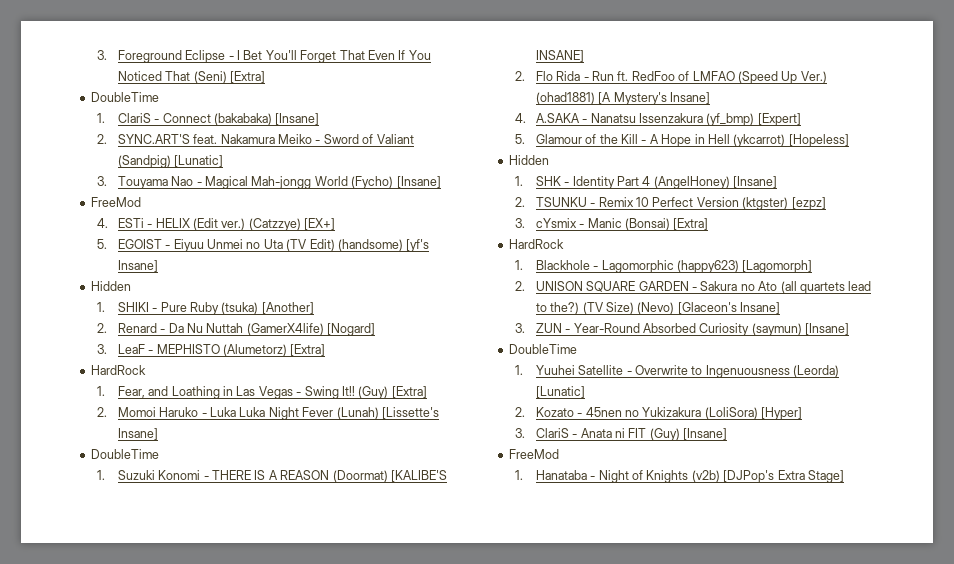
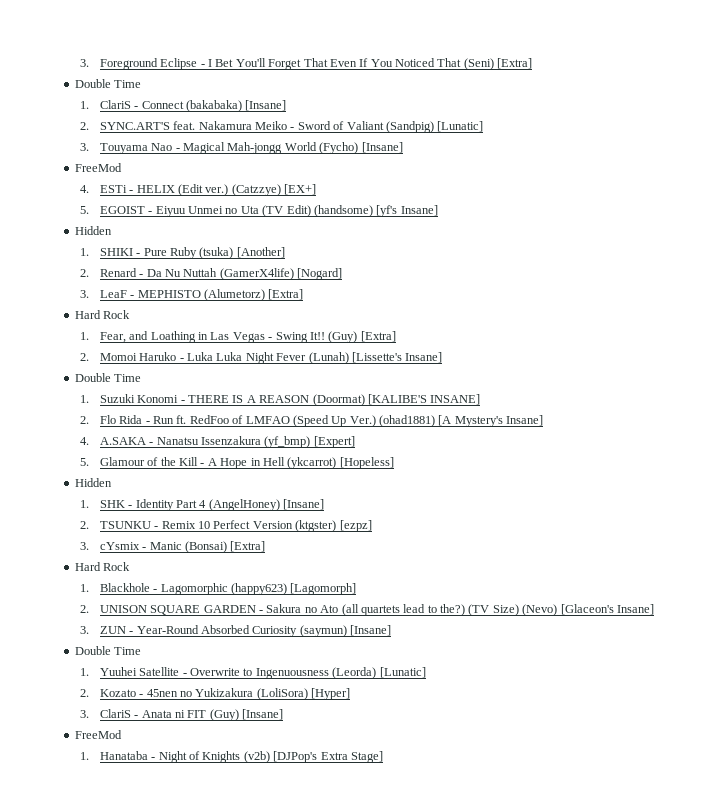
  3. Foreground Eclipse - I Bet You'll Forget That Even If You Noticed That (Seni) [Extra]
- DoubleTime
+ Double Time
  3. LeaF - MEPHISTO (Alumetorz) [Extra]
- HardRock
+ Hard Rock
  2. Momoi Haruko - Luka Luka Night Fever (Lunah) [Lissette's Insane]
- DoubleTime
+ Double Time
  3. cYsmix - Manic (Bonsai) [Extra]
- HardRock
+ Hard Rock
  3. ZUN - Year-Round Absorbed Curiosity (saymun) [Insane]
- DoubleTime
+ Double Time

